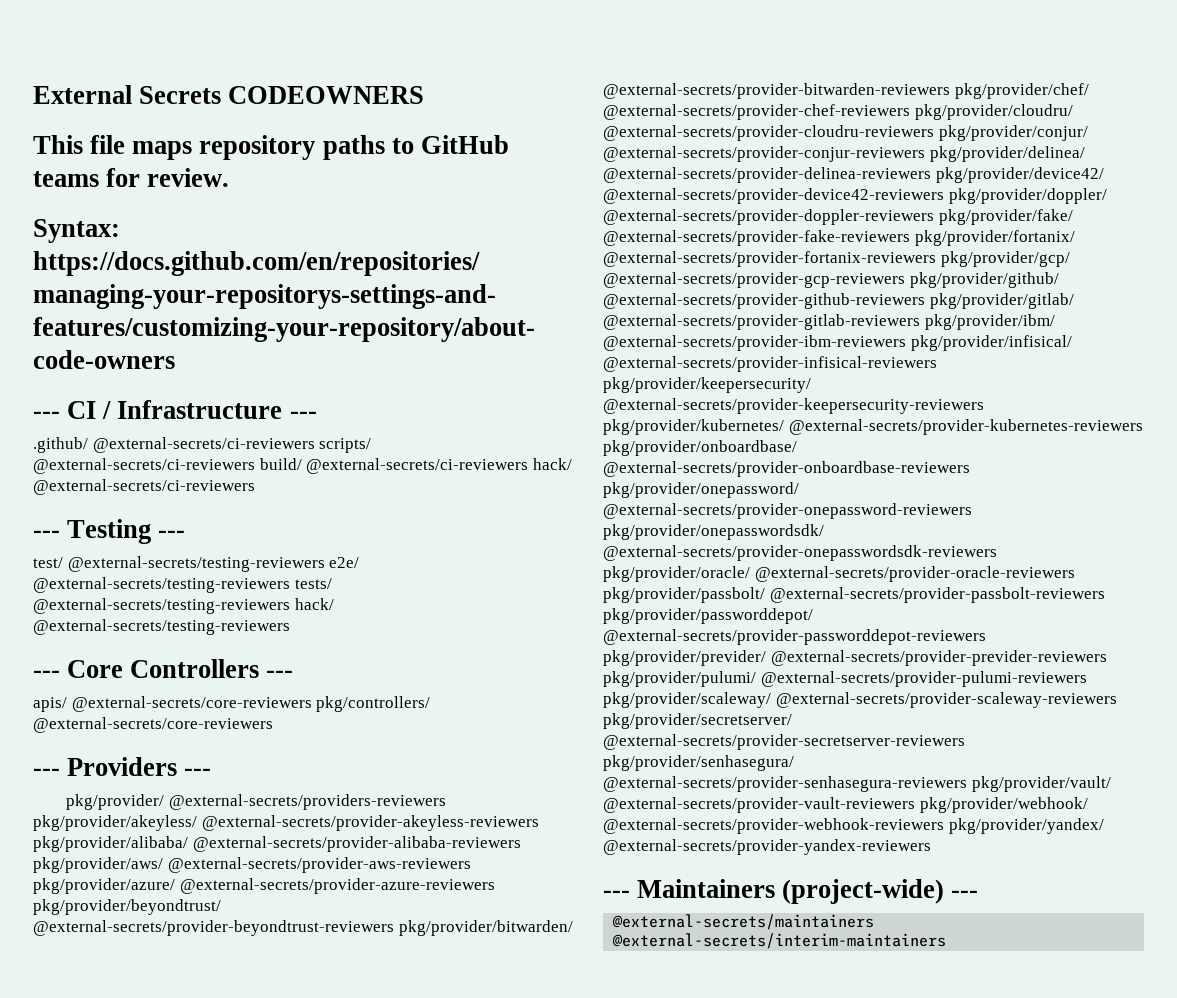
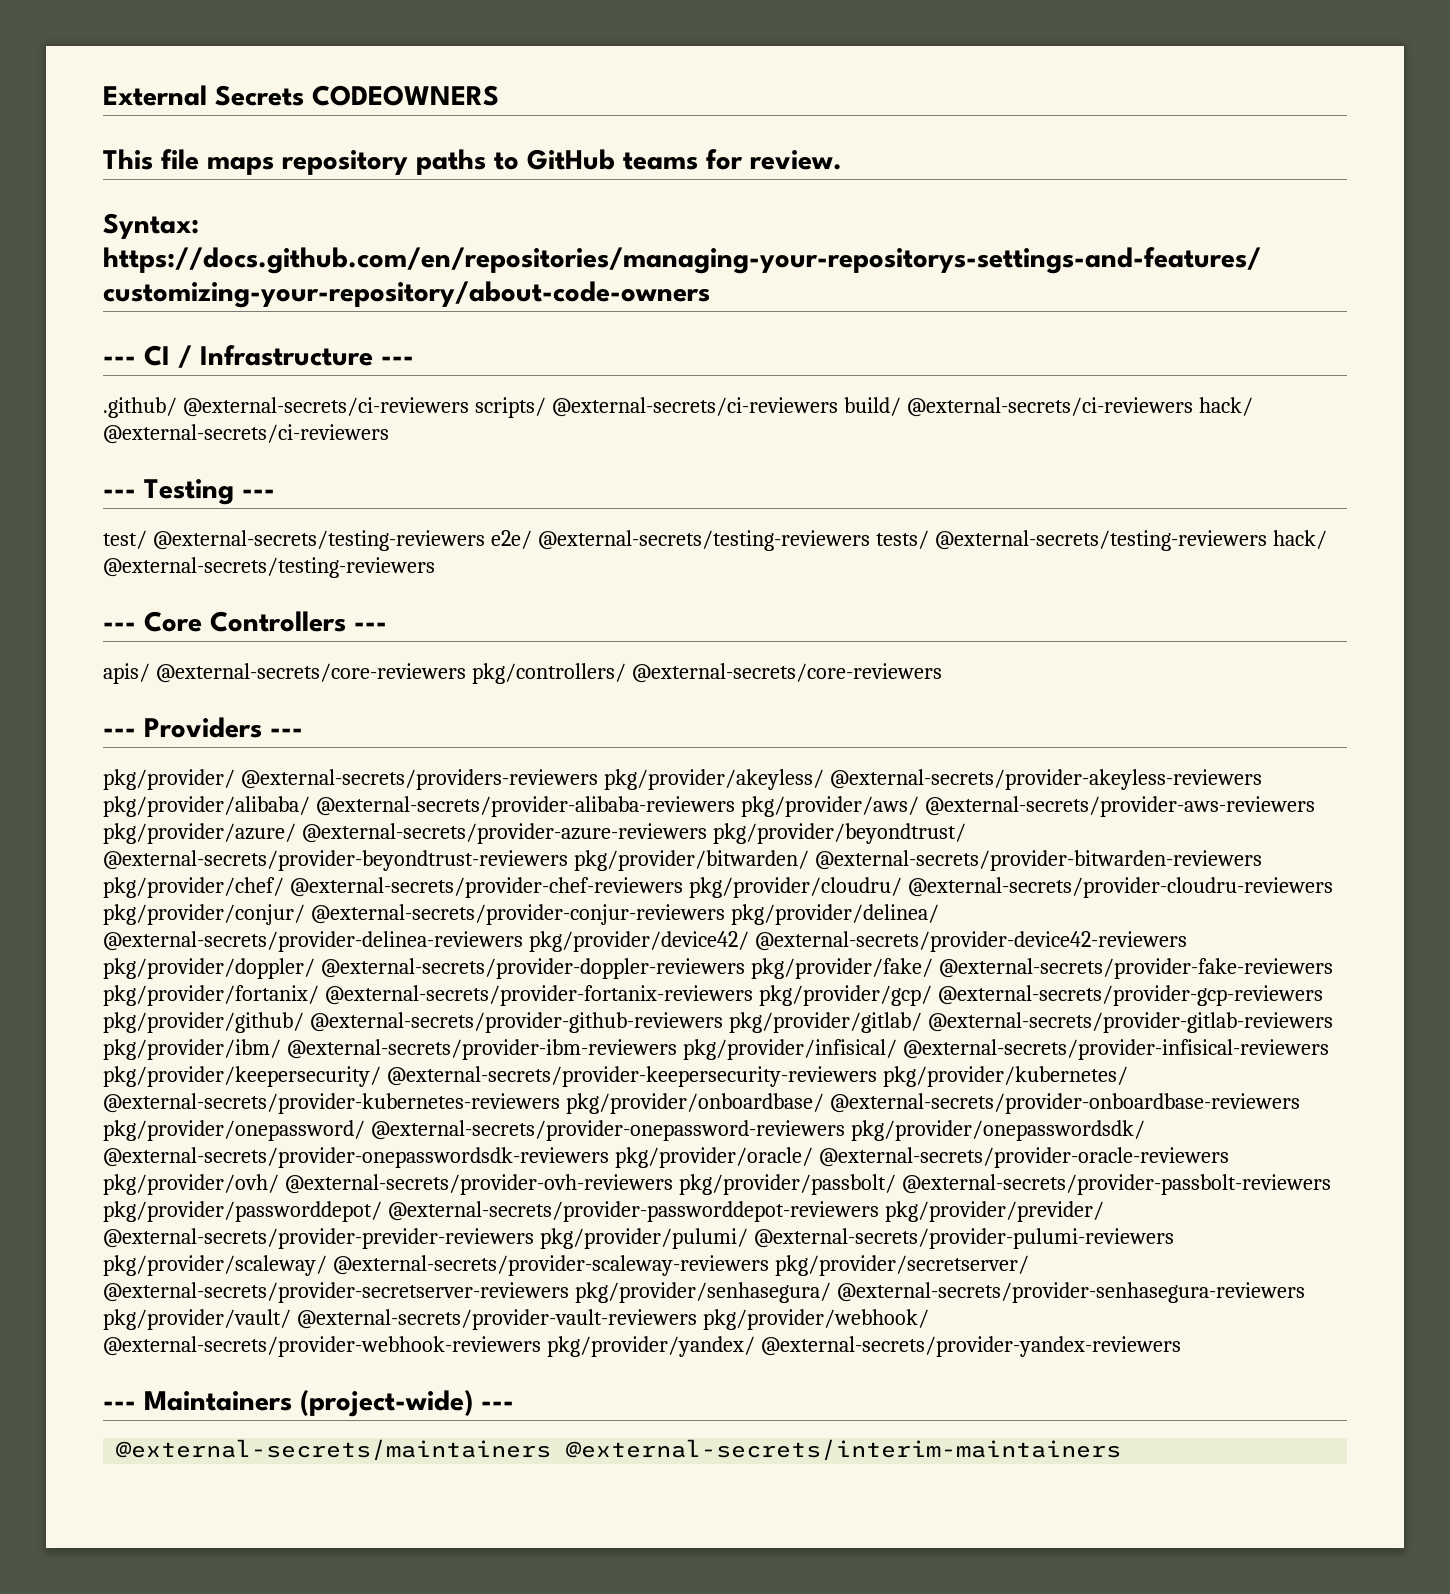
- pkg/provider/ @external-secrets/providers-reviewers pkg/provider/akeyless/ @external-secrets/provider-akeyless-reviewers pkg/provider/alibaba/ @external-secrets/provider-alibaba-reviewers pkg/provider/aws/ @external-secrets/provider-aws-reviewers pkg/provider/azure/ @external-secrets/provider-azure-reviewers pkg/provider/beyondtrust/ @external-secrets/provider-beyondtrust-reviewers pkg/provider/bitwarden/ @external-secrets/provider-bitwarden-reviewers pkg/provider/chef/ @external-secrets/provider-chef-reviewers pkg/provider/cloudru/ @external-secrets/provider-cloudru-reviewers pkg/provider/conjur/ @external-secrets/provider-conjur-reviewers pkg/provider/delinea/ @external-secrets/provider-delinea-reviewers pkg/provider/device42/ @external-secrets/provider-device42-reviewers pkg/provider/doppler/ @external-secrets/provider-doppler-reviewers pkg/provider/fake/ @external-secrets/provider-fake-reviewers pkg/provider/fortanix/ @external-secrets/provider-fortanix-reviewers pkg/provider/gcp/ @external-secrets/provider-gcp-reviewers pkg/provider/github/ @external-secrets/provider-github-reviewers pkg/provider/gitlab/ @external-secrets/provider-gitlab-reviewers pkg/provider/ibm/ @external-secrets/provider-ibm-reviewers pkg/provider/infisical/ @external-secrets/provider-infisical-reviewers pkg/provider/keepersecurity/ @external-secrets/provider-keepersecurity-reviewers pkg/provider/kubernetes/ @external-secrets/provider-kubernetes-reviewers pkg/provider/onboardbase/ @external-secrets/provider-onboardbase-reviewers pkg/provider/onepassword/ @external-secrets/provider-onepassword-reviewers pkg/provider/onepasswordsdk/ @external-secrets/provider-onepasswordsdk-reviewers pkg/provider/oracle/ @external-secrets/provider-oracle-reviewers pkg/provider/passbolt/ @external-secrets/provider-passbolt-reviewers pkg/provider/passworddepot/ @external-secrets/provider-passworddepot-reviewers pkg/provider/previder/ @external-secrets/provider-previder-reviewers pkg/provider/pulumi/ @external-secrets/provider-pulumi-reviewers pkg/provider/scaleway/ @external-secrets/provider-scaleway-reviewers pkg/provider/secretserver/ @external-secrets/provider-secretserver-reviewers pkg/provider/senhasegura/ @external-secrets/provider-senhasegura-reviewers pkg/provider/vault/ @external-secrets/provider-vault-reviewers pkg/provider/webhook/ @external-secrets/provider-webhook-reviewers pkg/provider/yandex/ @external-secrets/provider-yandex-reviewers
+ pkg/provider/ @external-secrets/providers-reviewers pkg/provider/akeyless/ @external-secrets/provider-akeyless-reviewers pkg/provider/alibaba/ @external-secrets/provider-alibaba-reviewers pkg/provider/aws/ @external-secrets/provider-aws-reviewers pkg/provider/azure/ @external-secrets/provider-azure-reviewers pkg/provider/beyondtrust/ @external-secrets/provider-beyondtrust-reviewers pkg/provider/bitwarden/ @external-secrets/provider-bitwarden-reviewers pkg/provider/chef/ @external-secrets/provider-chef-reviewers pkg/provider/cloudru/ @external-secrets/provider-cloudru-reviewers pkg/provider/conjur/ @external-secrets/provider-conjur-reviewers pkg/provider/delinea/ @external-secrets/provider-delinea-reviewers pkg/provider/device42/ @external-secrets/provider-device42-reviewers pkg/provider/doppler/ @external-secrets/provider-doppler-reviewers pkg/provider/fake/ @external-secrets/provider-fake-reviewers pkg/provider/fortanix/ @external-secrets/provider-fortanix-reviewers pkg/provider/gcp/ @external-secrets/provider-gcp-reviewers pkg/provider/github/ @external-secrets/provider-github-reviewers pkg/provider/gitlab/ @external-secrets/provider-gitlab-reviewers pkg/provider/ibm/ @external-secrets/provider-ibm-reviewers pkg/provider/infisical/ @external-secrets/provider-infisical-reviewers pkg/provider/keepersecurity/ @external-secrets/provider-keepersecurity-reviewers pkg/provider/kubernetes/ @external-secrets/provider-kubernetes-reviewers pkg/provider/onboardbase/ @external-secrets/provider-onboardbase-reviewers pkg/provider/onepassword/ @external-secrets/provider-onepassword-reviewers pkg/provider/onepasswordsdk/ @external-secrets/provider-onepasswordsdk-reviewers pkg/provider/oracle/ @external-secrets/provider-oracle-reviewers pkg/provider/ovh/ @external-secrets/provider-ovh-reviewers pkg/provider/passbolt/ @external-secrets/provider-passbolt-reviewers pkg/provider/passworddepot/ @external-secrets/provider-passworddepot-reviewers pkg/provider/previder/ @external-secrets/provider-previder-reviewers pkg/provider/pulumi/ @external-secrets/provider-pulumi-reviewers pkg/provider/scaleway/ @external-secrets/provider-scaleway-reviewers pkg/provider/secretserver/ @external-secrets/provider-secretserver-reviewers pkg/provider/senhasegura/ @external-secrets/provider-senhasegura-reviewers pkg/provider/vault/ @external-secrets/provider-vault-reviewers pkg/provider/webhook/ @external-secrets/provider-webhook-reviewers pkg/provider/yandex/ @external-secrets/provider-yandex-reviewers

